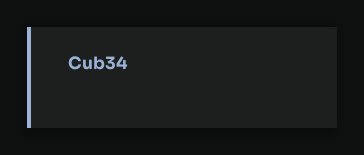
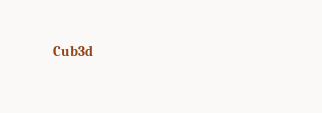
- Cub34
+ Cub3d

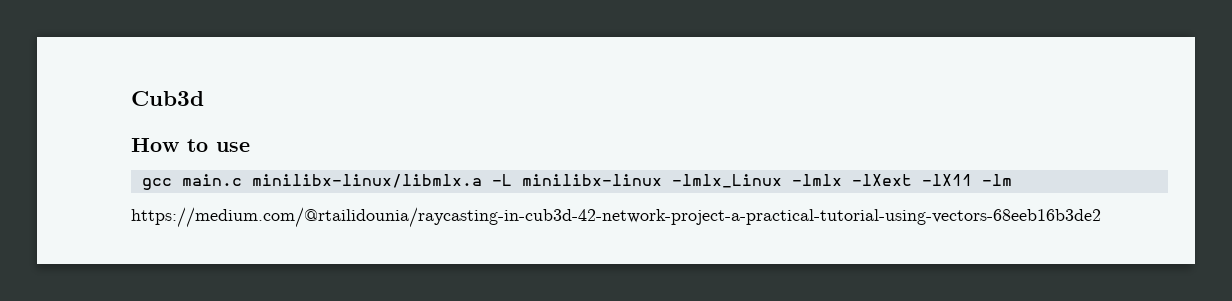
+ How to use
+ gcc main.c minilibx-linux/libmlx.a -L minilibx-linux -lmlx_Linux -lmlx -lXext -lX11 -lm
+ https://medium.com/@rtailidounia/raycasting-in-cub3d-42-network-project-a-practical-tutorial-using-vectors-68eeb16b3de2

